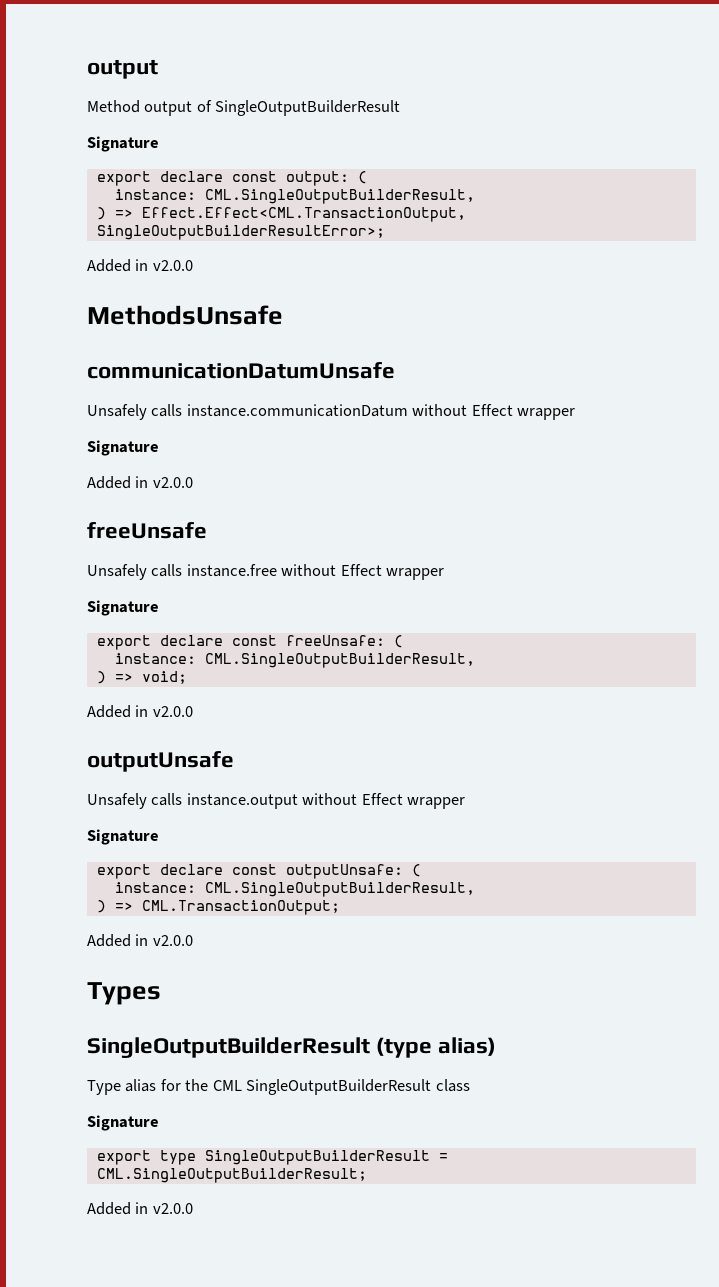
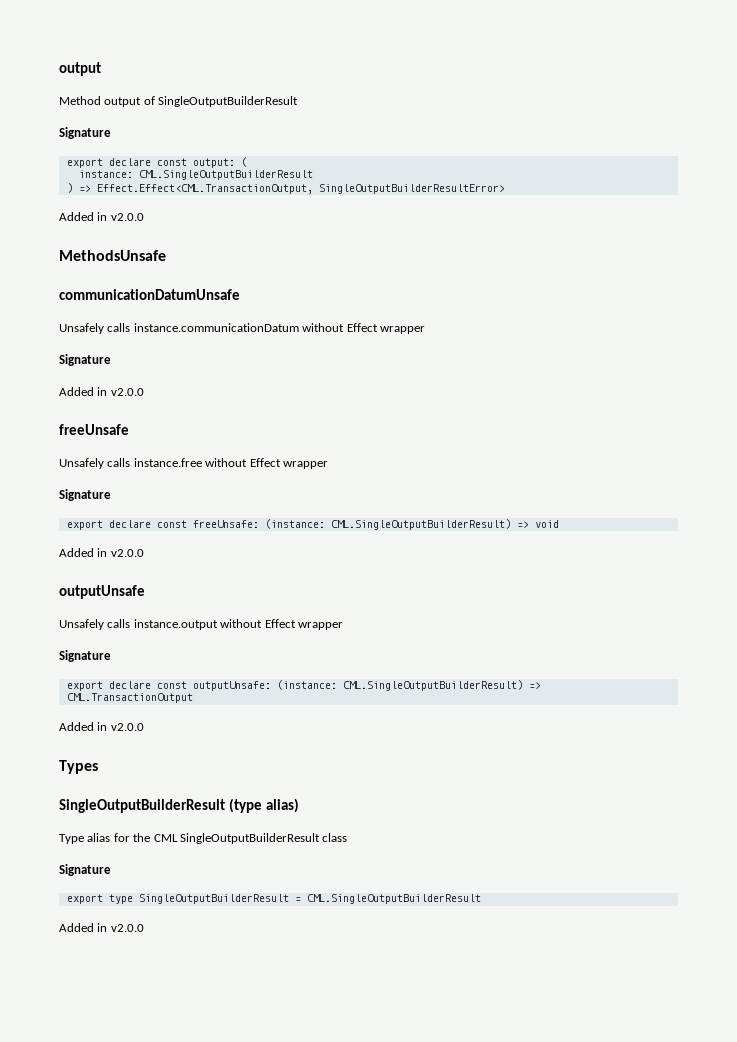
  export declare const output: (
- instance: CML.SingleOutputBuilderResult,
+ instance: CML.SingleOutputBuilderResult
- ) => Effect.Effect<CML.TransactionOutput, SingleOutputBuilderResultError>;
+ ) => Effect.Effect<CML.TransactionOutput, SingleOutputBuilderResultError>
- export declare const freeUnsafe: (
- instance: CML.SingleOutputBuilderResult,
- ) => void;
+ export declare const freeUnsafe: (instance: CML.SingleOutputBuilderResult) => void
- export declare const outputUnsafe: (
- instance: CML.SingleOutputBuilderResult,
- ) => CML.TransactionOutput;
+ export declare const outputUnsafe: (instance: CML.SingleOutputBuilderResult) => CML.TransactionOutput
- export type SingleOutputBuilderResult = CML.SingleOutputBuilderResult;
+ export type SingleOutputBuilderResult = CML.SingleOutputBuilderResult

